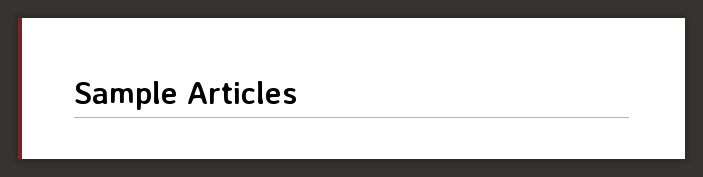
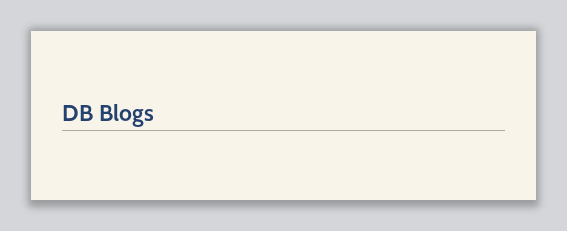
- Sample Articles
+ DB Blogs

